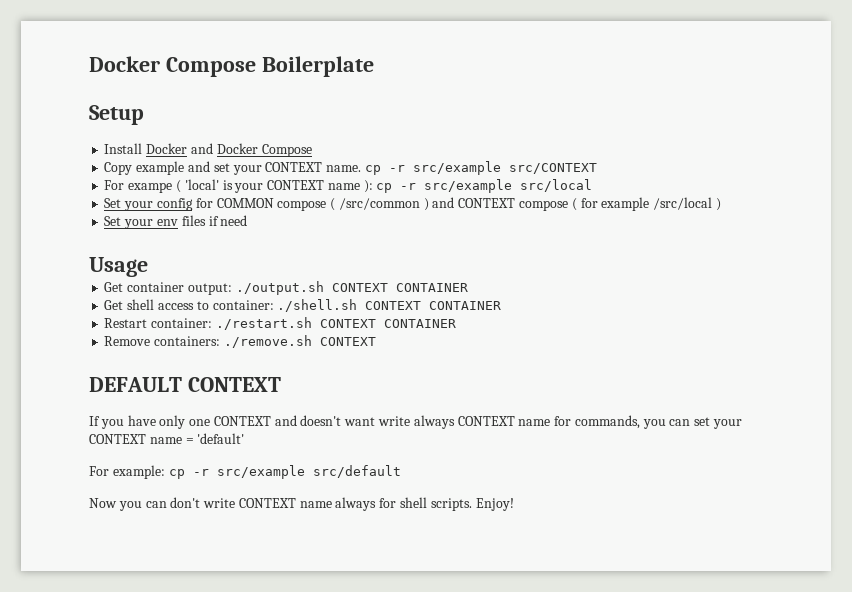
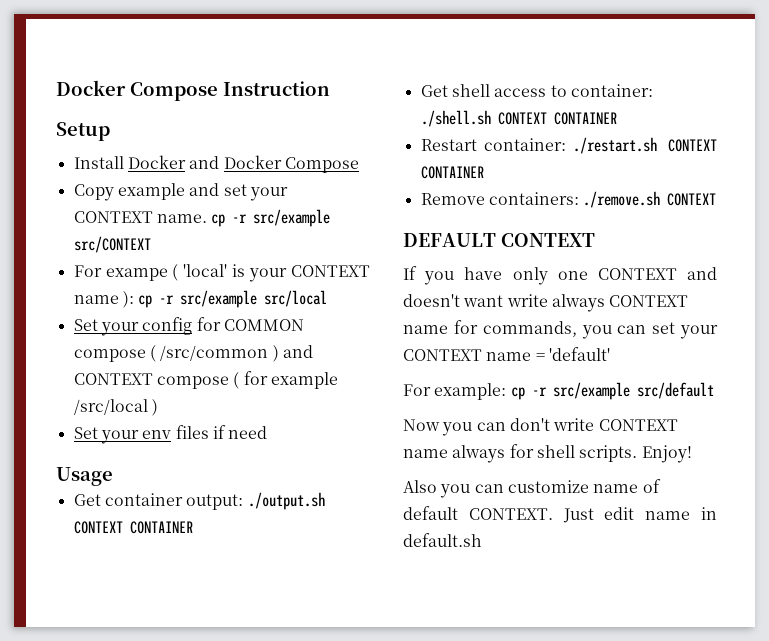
- Docker Compose Boilerplate
+ Docker Compose Instruction
+ Also you can customize name of default CONTEXT. Just edit name in default.sh

